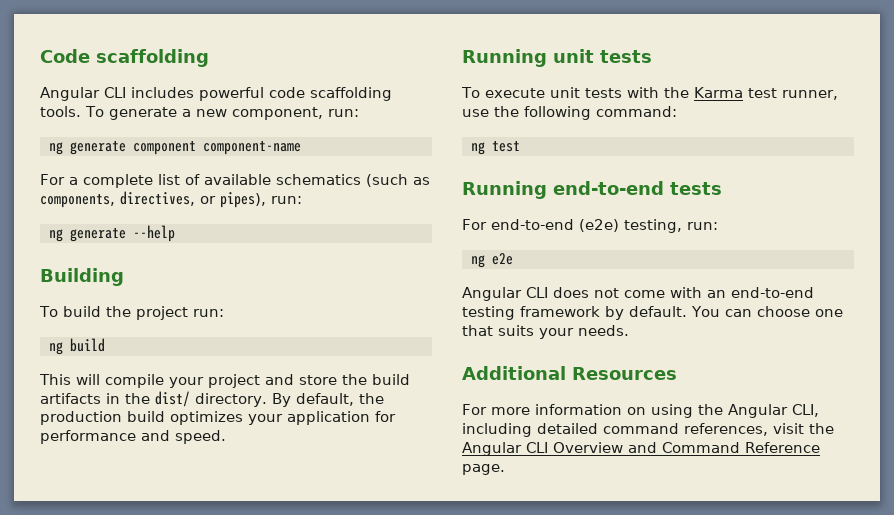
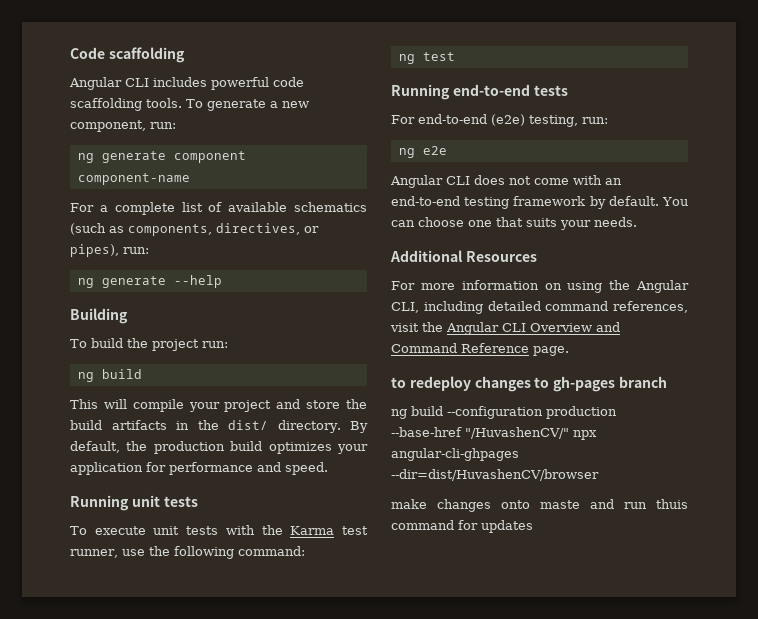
+ to redeploy changes to gh-pages branch
+ ng build --configuration production --base-href "/HuvashenCV/" npx angular-cli-ghpages --dir=dist/HuvashenCV/browser
+ make changes onto maste and run thuis command for updates

